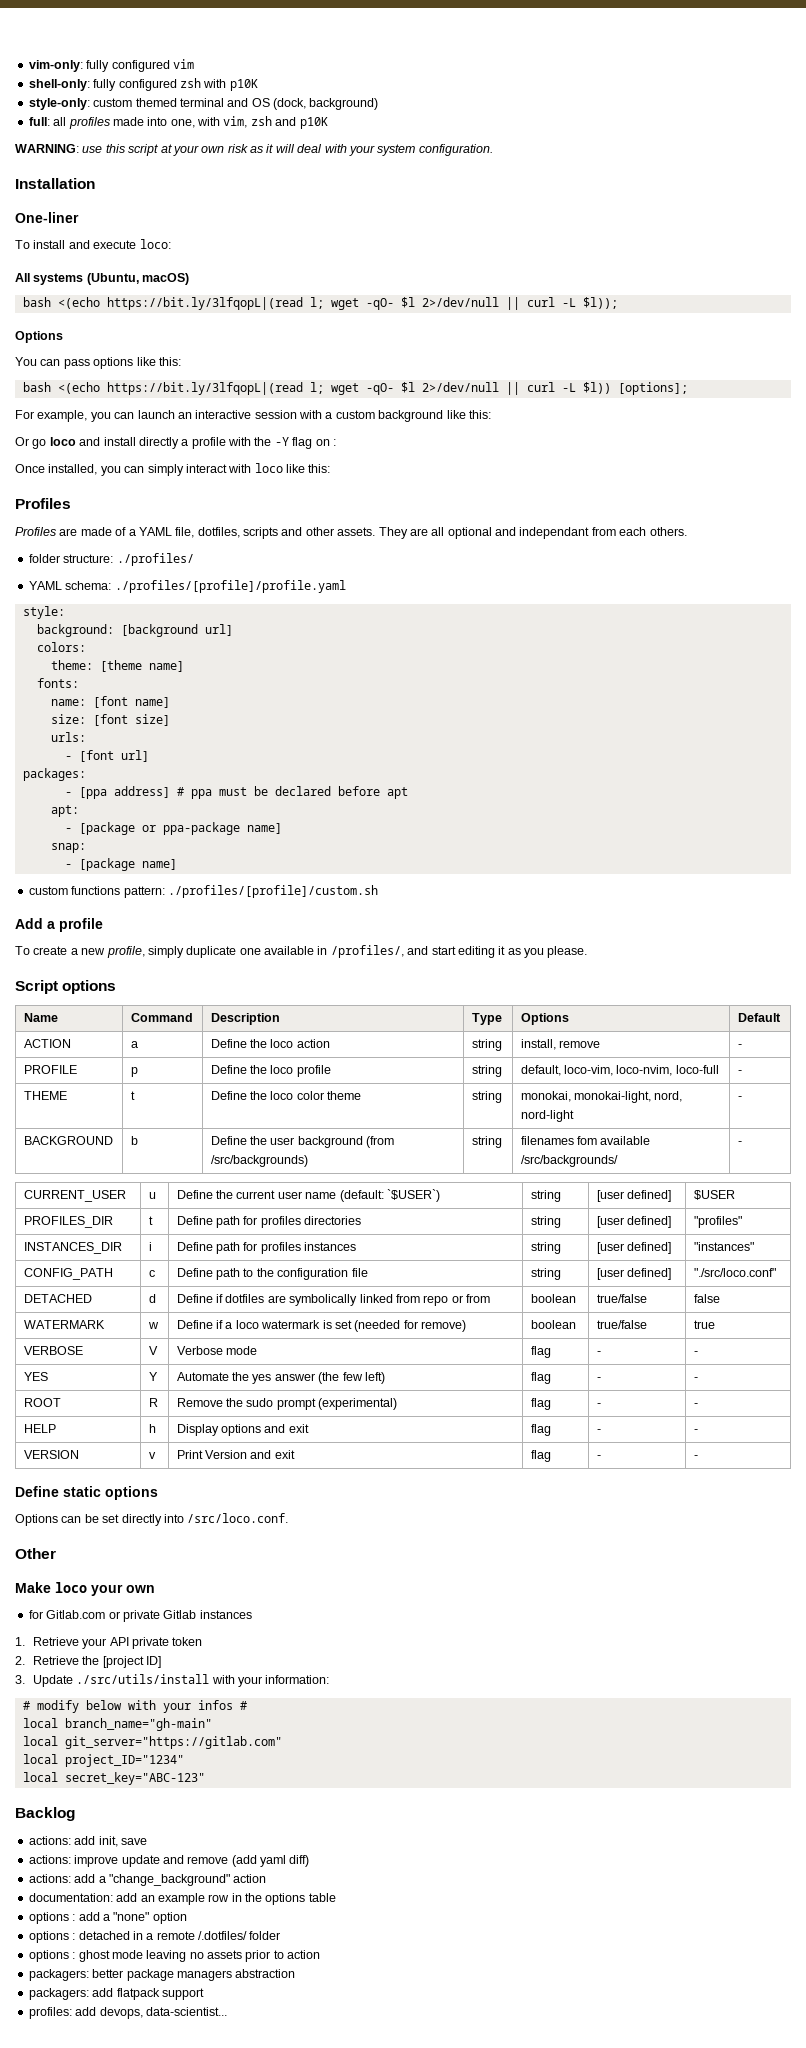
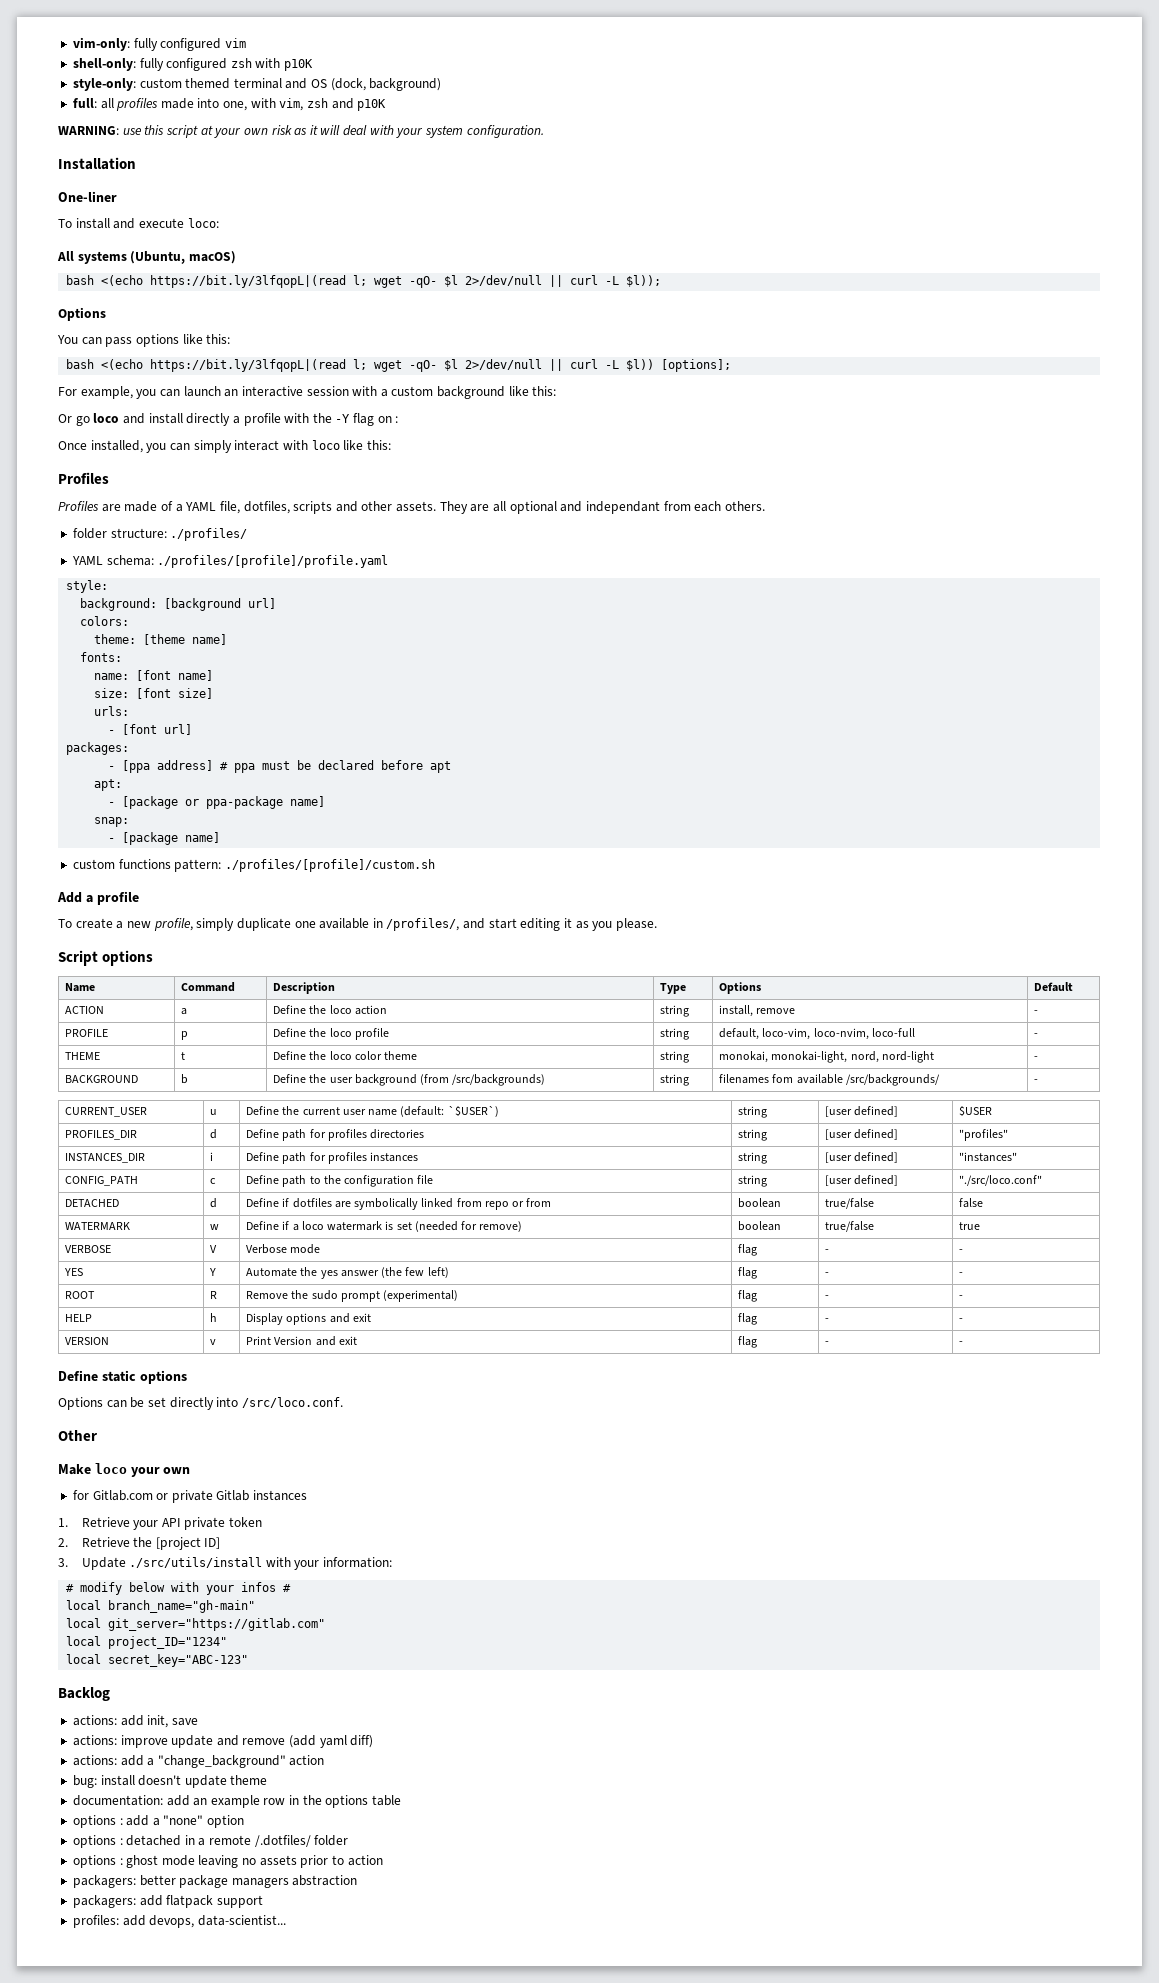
- PROFILES_DIR | t | Define path for profiles directories | string | [user defined] | "profiles"
+ PROFILES_DIR | d | Define path for profiles directories | string | [user defined] | "profiles"
+ bug: install doesn't update theme

